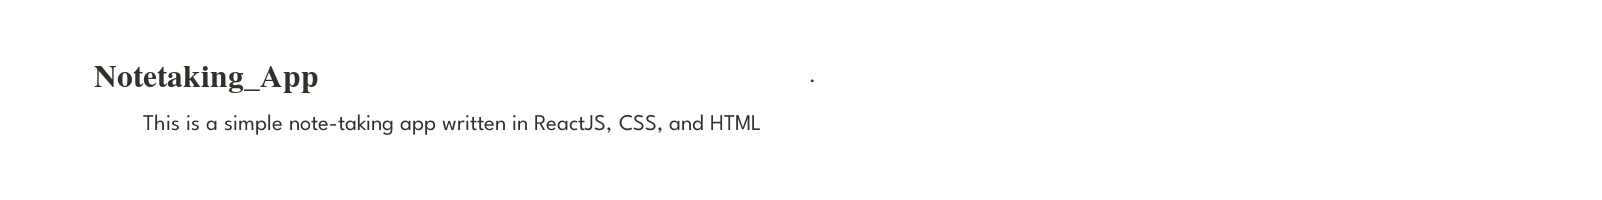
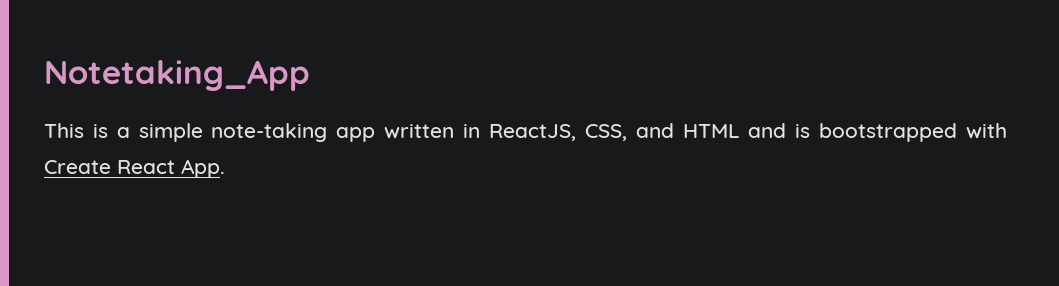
- This is a simple note-taking app written in ReactJS, CSS, and HTML .
+ This is a simple note-taking app written in ReactJS, CSS, and HTML and is bootstrapped with Create React App.

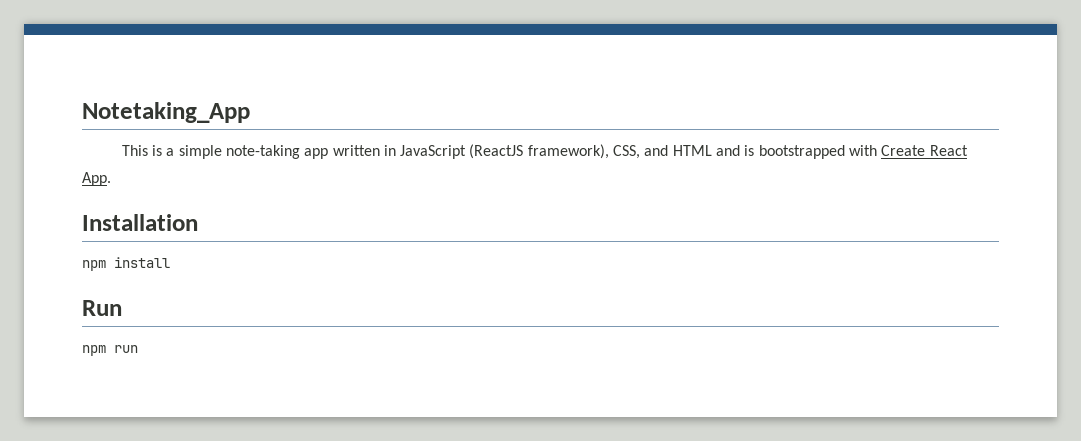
- This is a simple note-taking app written in ReactJS, CSS, and HTML and is bootstrapped with Create React App.
+ This is a simple note-taking app written in JavaScript (ReactJS framework), CSS, and HTML and is bootstrapped with Create React App.
+ Installation
+ npm install
+ Run
+ npm run

